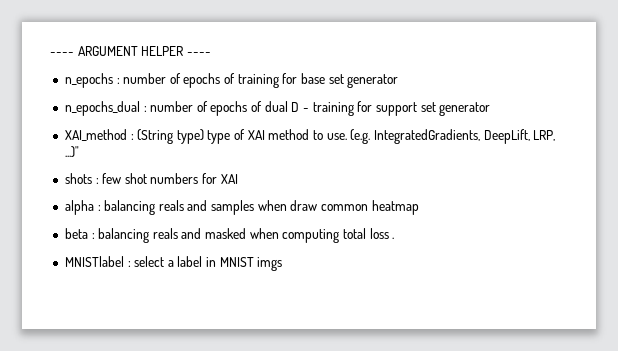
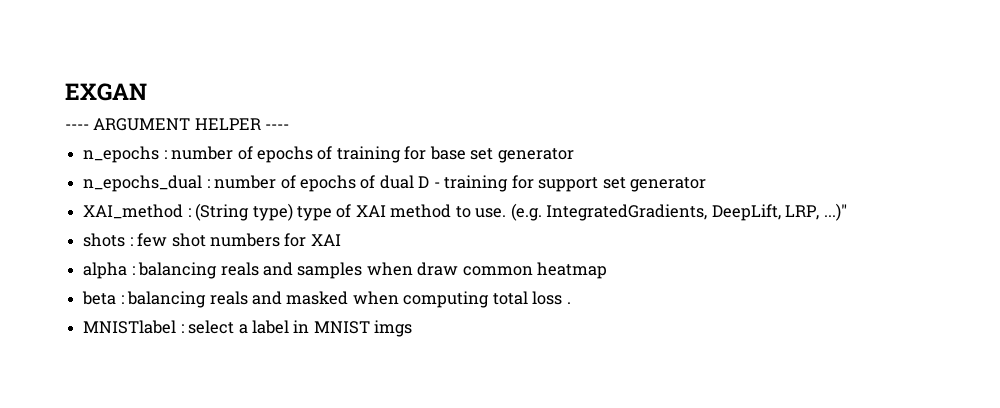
+ EXGAN

